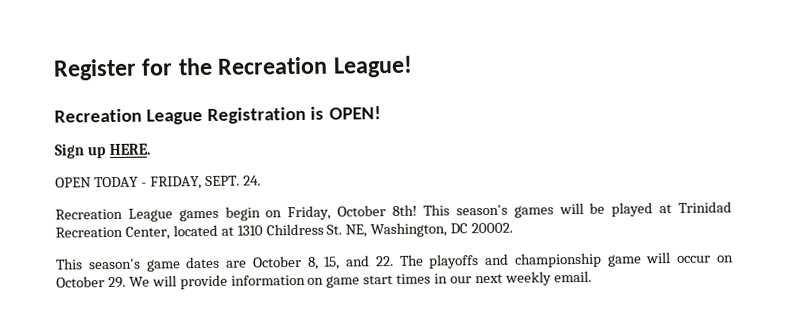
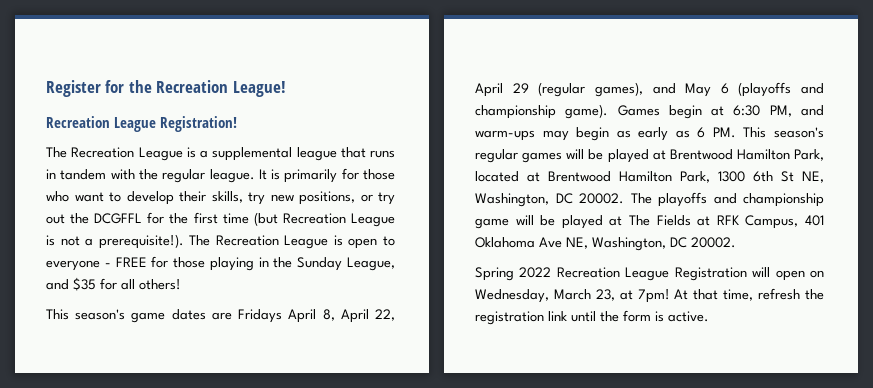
- Recreation League Registration is OPEN!
- Sign up HERE.
- OPEN TODAY - FRIDAY, SEPT. 24.
- Recreation League games begin on Friday, October 8th! This season's games will be played at Trinidad Recreation Center, located at 1310 Childress St. NE, Washington, DC 20002.
+ Recreation League Registration!
+ The Recreation League is a supplemental league that runs in tandem with the regular league. It is primarily for those who want to develop their skills, try new positions, or try out the DCGFFL for the first time (but Recreation League is not a prerequisite!). The Recreation League is open to everyone - FREE for those playing in the Sunday League, and $35 for all others!
- This season's game dates are October 8, 15, and 22. The playoffs and championship game will occur on October 29. We will provide information on game start times in our next weekly email.
+ This season's game dates are Fridays April 8, April 22, April 29 (regular games), and May 6 (playoffs and championship game). Games begin at 6:30 PM, and warm-ups may begin as early as 6 PM. This season's regular games will be played at Brentwood Hamilton Park, located at Brentwood Hamilton Park, 1300 6th St NE, Washington, DC 20002. The playoffs and championship game will be played at The Fields at RFK Campus, 401 Oklahoma Ave NE, Washington, DC 20002.
+ Spring 2022 Recreation League Registration will open on Wednesday, March 23, at 7pm! At that time, refresh the registration link until the form is active.

